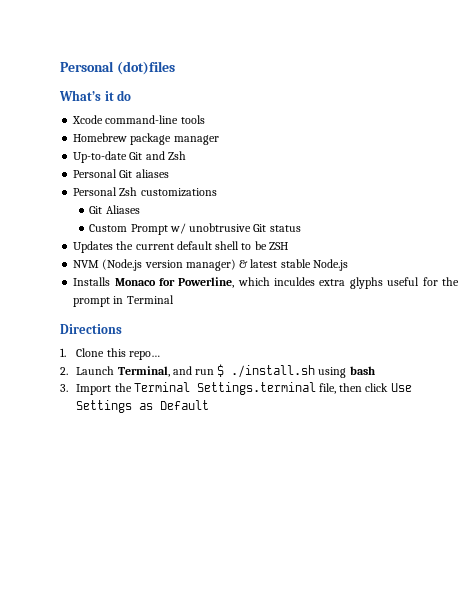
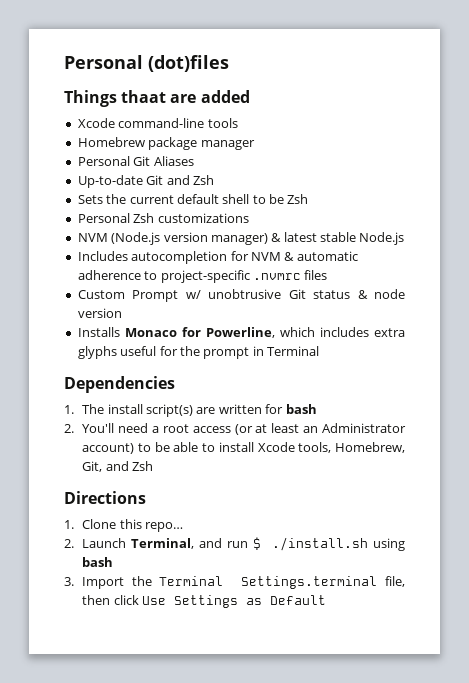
- What’s it do
+ Things thaat are added
+ Personal Git Aliases
- Personal Git aliases
+ Sets the current default shell to be Zsh
  Personal Zsh customizations
- Git Aliases
- Custom Prompt w/ unobtrusive Git status
- Updates the current default shell to be ZSH
+ Includes autocompletion for NVM & automatic adherence to project-specific .nvmrc files
+ Custom Prompt w/ unobtrusive Git status & node version
- Installs Monaco for Powerline, which inculdes extra glyphs useful for the prompt in Terminal
+ Installs Monaco for Powerline, which includes extra glyphs useful for the prompt in Terminal
+ Dependencies
+ 1. The install script(s) are written for bash
+ 2. You'll need a root access (or at least an Administrator account) to be able to install Xcode tools, Homebrew, Git, and Zsh

